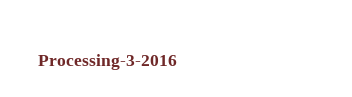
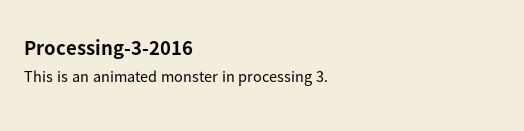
+ This is an animated monster in processing 3.

